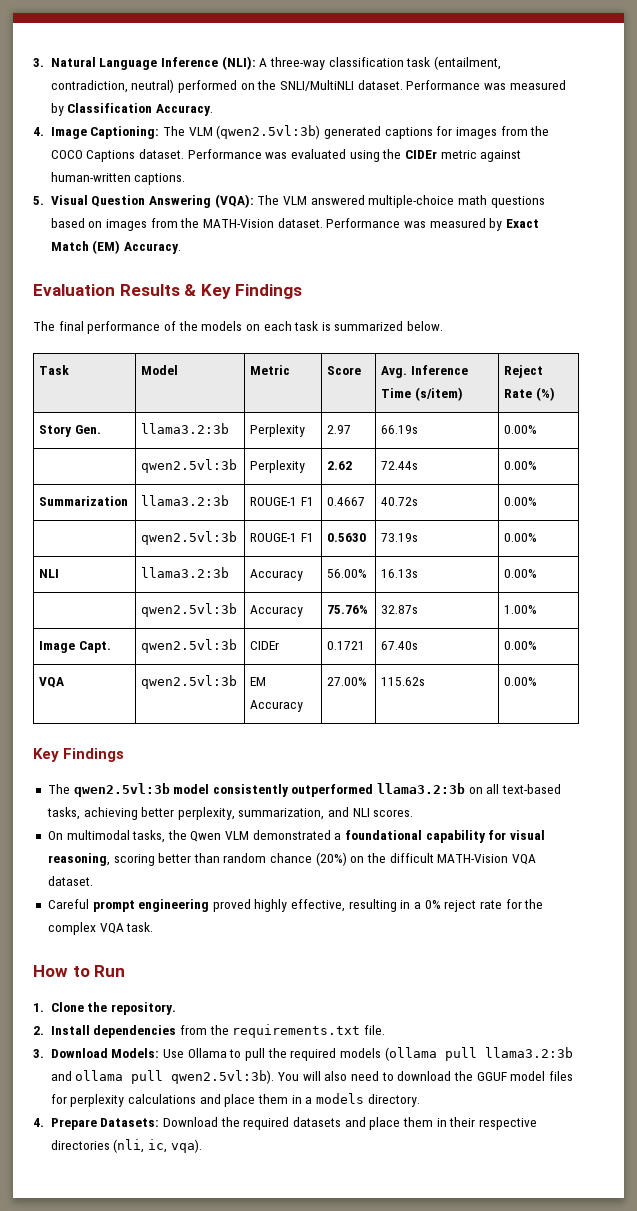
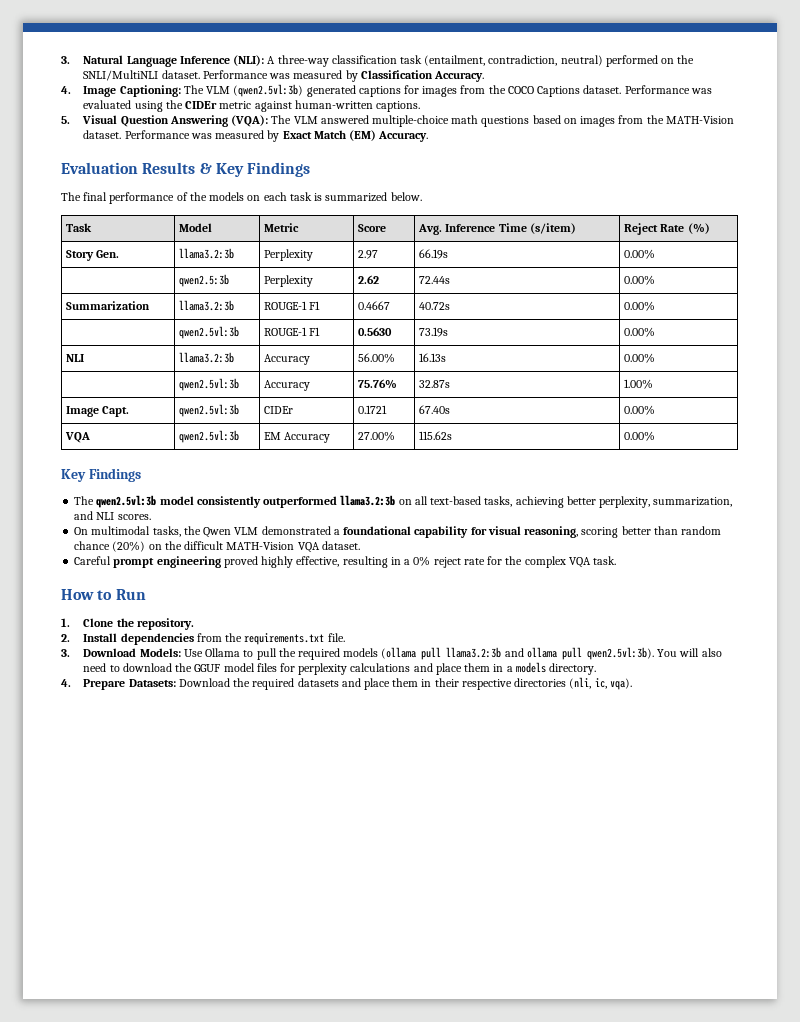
- | qwen2.5vl:3b | Perplexity | 2.62 | 72.44s | 0.00%
+ | qwen2.5:3b | Perplexity | 2.62 | 72.44s | 0.00%

